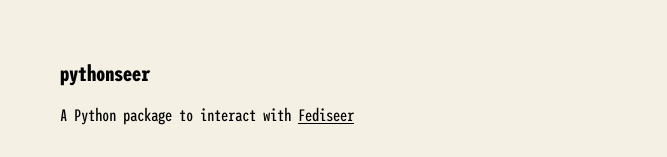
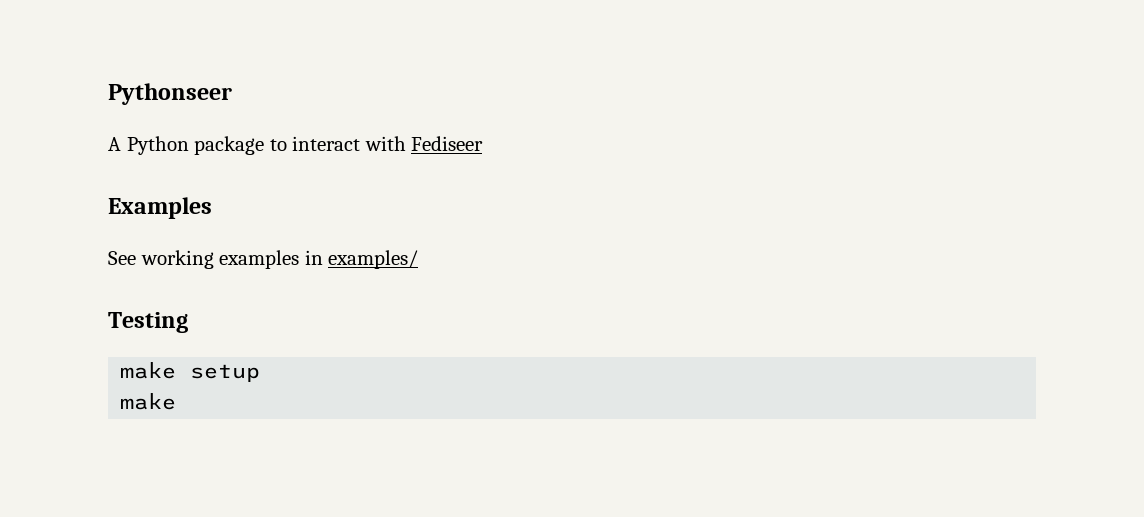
- pythonseer
+ Pythonseer
+ Examples
+ See working examples in examples/
+ Testing
+ make setup
+ make

